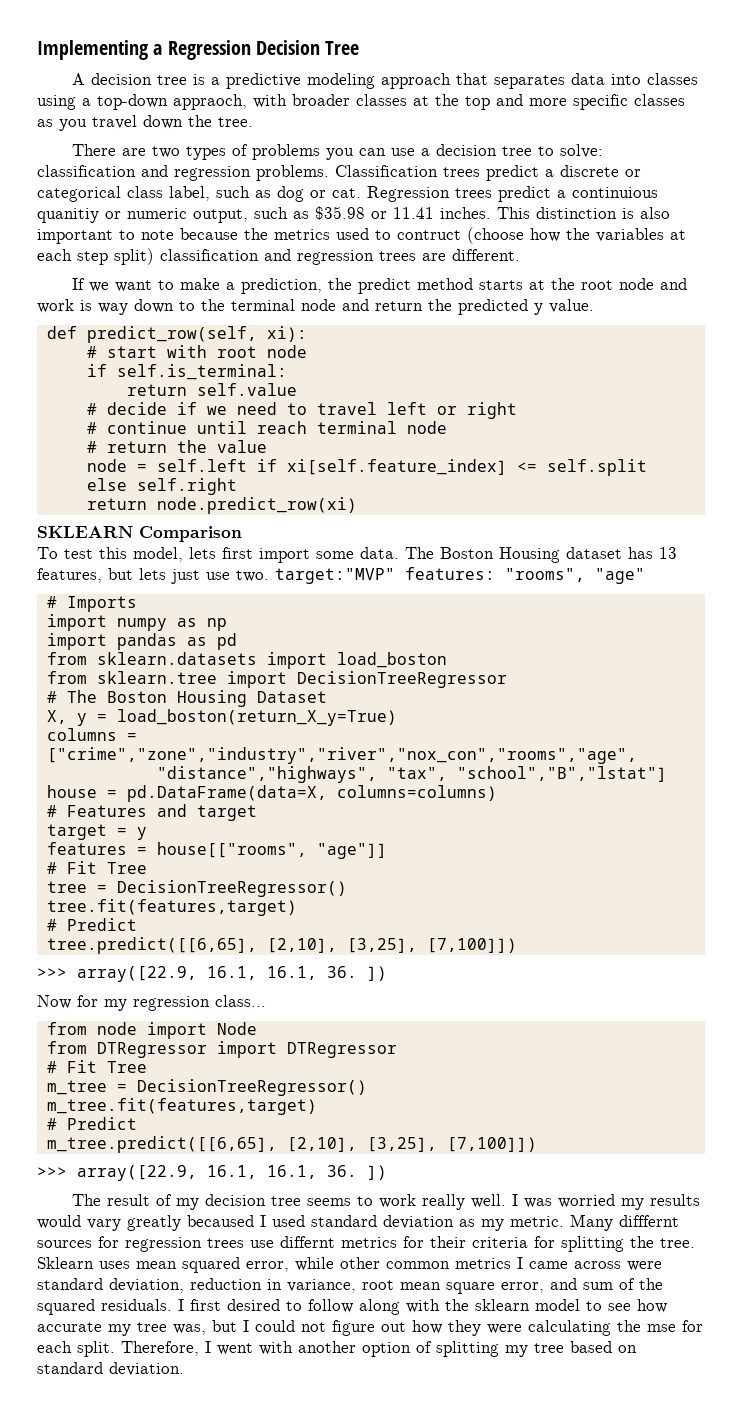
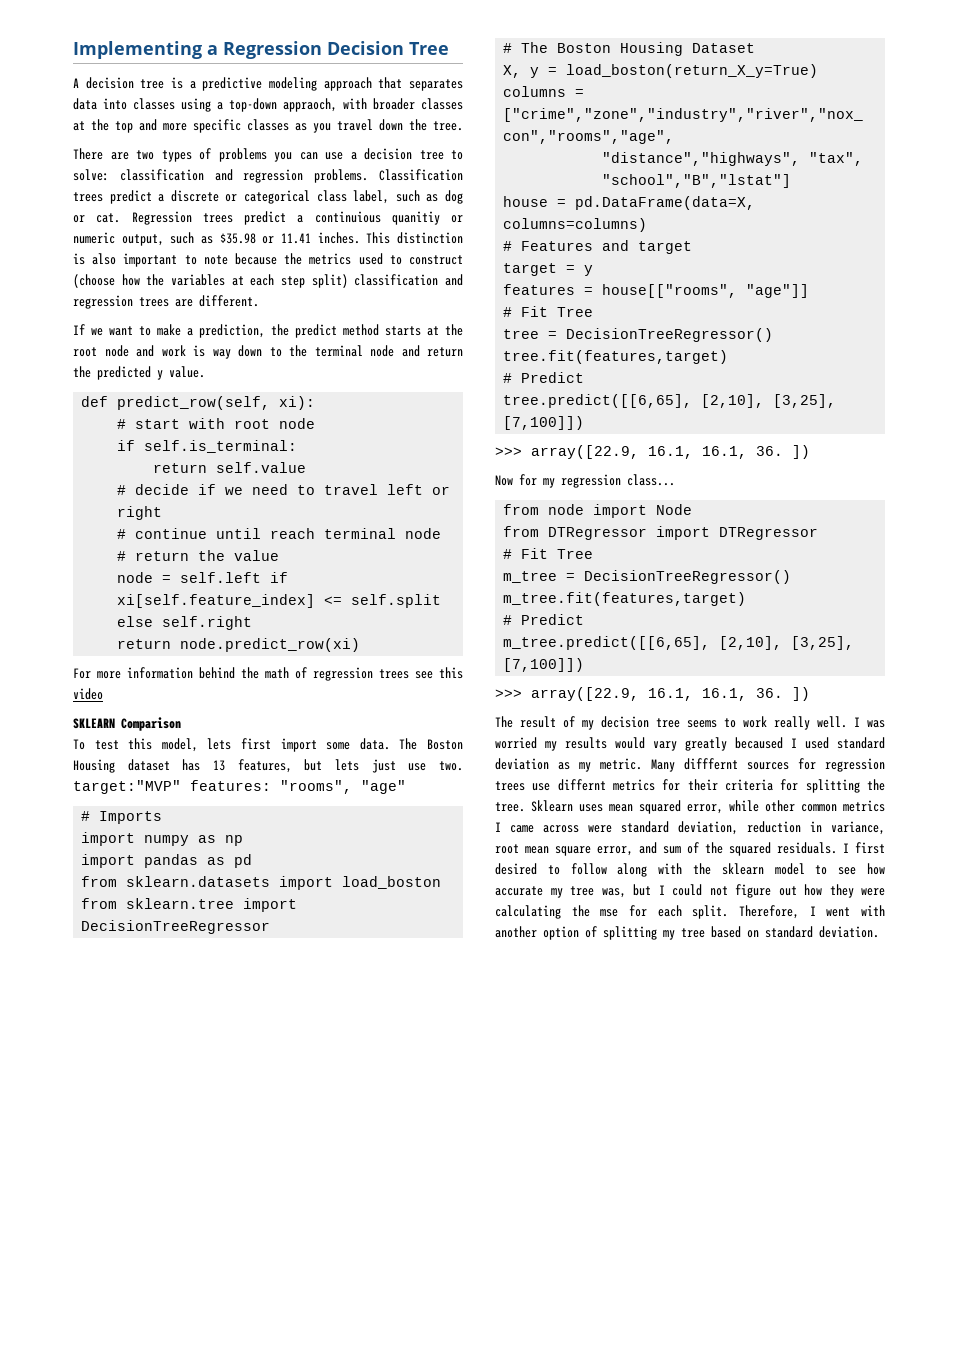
- This distinction is also important to note because the metrics used to contruct (choose how the variables at each step split) classification and regression trees are different.
+ This distinction is also important to note because the metrics used to construct (choose how the variables at each step split) classification and regression trees are different.
+ For more information behind the math of regression trees see this video

